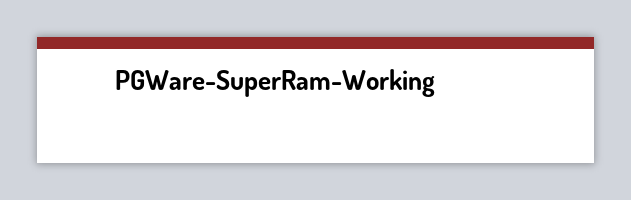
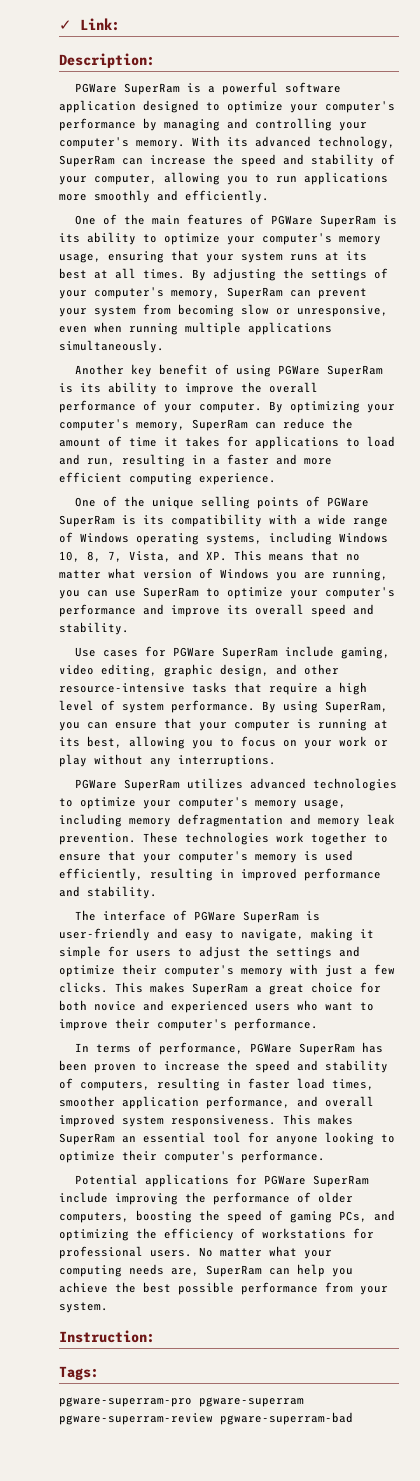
- PGWare-SuperRam-Working
+ ✓ Link:
+ Description:
+ PGWare SuperRam is a powerful software application designed to optimize your computer's performance by managing and controlling your computer's memory. With its advanced technology, SuperRam can increase the speed and stability of your computer, allowing you to run applications more smoothly and efficiently.
+ One of the main features of PGWare SuperRam is its ability to optimize your computer's memory usage, ensuring that your system runs at its best at all times. By adjusting the settings of your computer's memory, SuperRam can prevent your system from becoming slow or unresponsive, even when running multiple applications simultaneously.
+ Another key benefit of using PGWare SuperRam is its ability to improve the overall performance of your computer. By optimizing your computer's memory, SuperRam can reduce the amount of time it takes for applications to load and run, resulting in a faster and more efficient computing experience.
+ One of the unique selling points of PGWare SuperRam is its compatibility with a wide range of Windows operating systems, including Windows 10, 8, 7, Vista, and XP. This means that no matter what version of Windows you are running, you can use SuperRam to optimize your computer's performance and improve its overall speed and stability.
+ Use cases for PGWare SuperRam include gaming, video editing, graphic design, and other resource-intensive tasks that require a high level of system performance. By using SuperRam, you can ensure that your computer is running at its best, allowing you to focus on your work or play without any interruptions.
+ PGWare SuperRam utilizes advanced technologies to optimize your computer's memory usage, including memory defragmentation and memory leak prevention. These technologies work together to ensure that your computer's memory is used efficiently, resulting in improved performance and stability.
+ The interface of PGWare SuperRam is user-friendly and easy to navigate, making it simple for users to adjust the settings and optimize their computer's memory with just a few clicks. This makes SuperRam a great choice for both novice and experienced users who want to improve their computer's performance.
+ In terms of performance, PGWare SuperRam has been proven to increase the speed and stability of computers, resulting in faster load times, smoother application performance, and overall improved system responsiveness. This makes SuperRam an essential tool for anyone looking to optimize their computer's performance.
+ Potential applications for PGWare SuperRam include improving the performance of older computers, boosting the speed of gaming PCs, and optimizing the efficiency of workstations for professional users. No matter what your computing needs are, SuperRam can help you achieve the best possible performance from your system.
+ Instruction:
+ Tags:
+ pgware-superram-pro pgware-superram pgware-superram-review pgware-superram-bad

